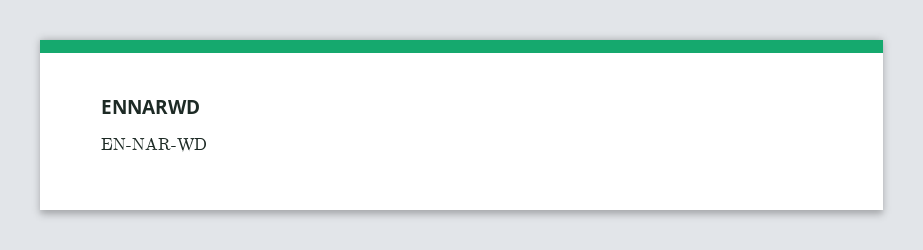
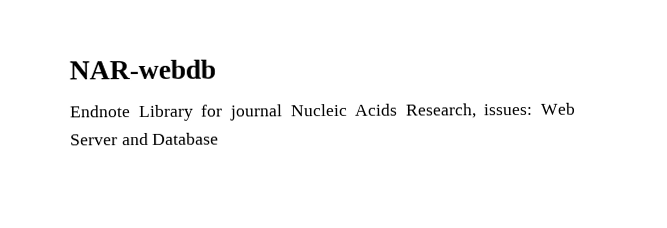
- ENNARWD
- EN-NAR-WD
+ NAR-webdb
+ Endnote Library for journal Nucleic Acids Research, issues: Web Server and Database

